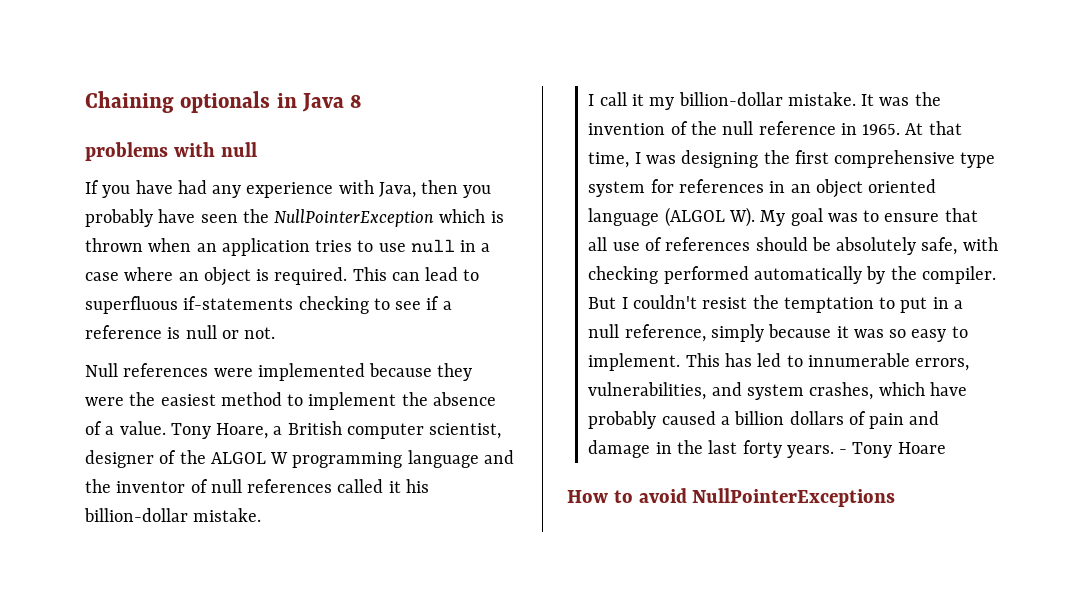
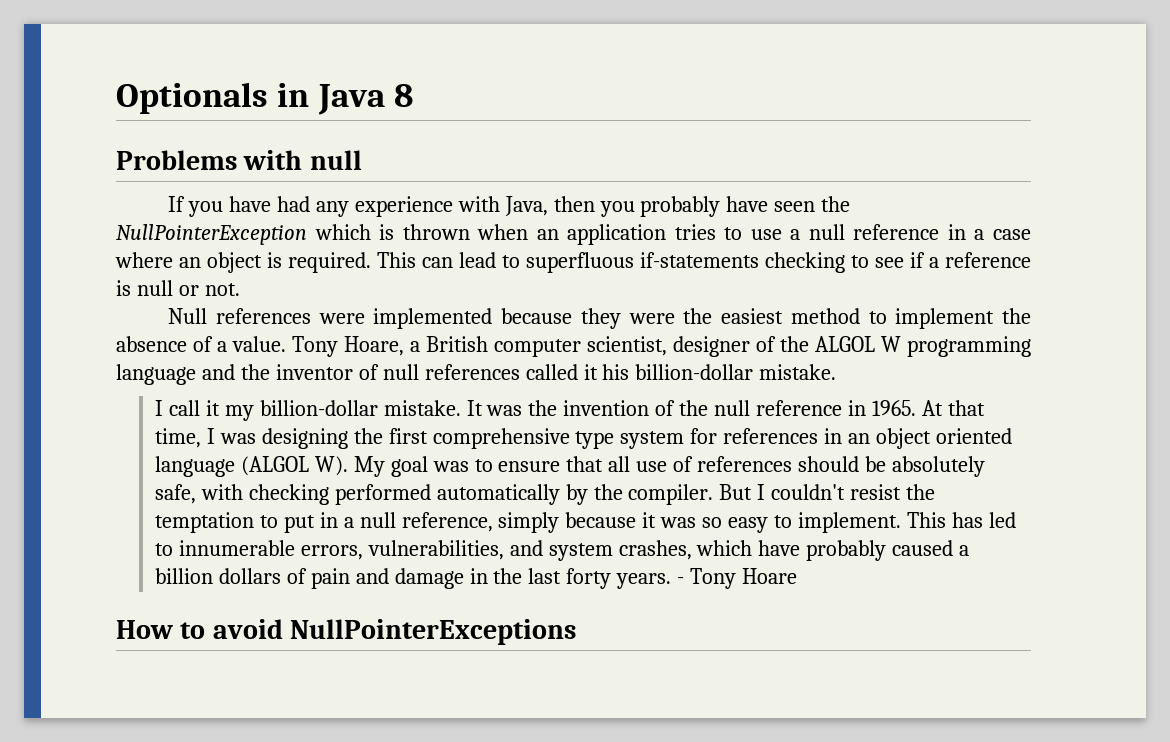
- Chaining optionals in Java 8
+ Optionals in Java 8
- problems with null
+ Problems with null
- If you have had any experience with Java, then you probably have seen the NullPointerException which is thrown when an application tries to use null in a case where an object is required.
+ If you have had any experience with Java, then you probably have seen the NullPointerException which is thrown when an application tries to use a null reference in a case where an object is required.

